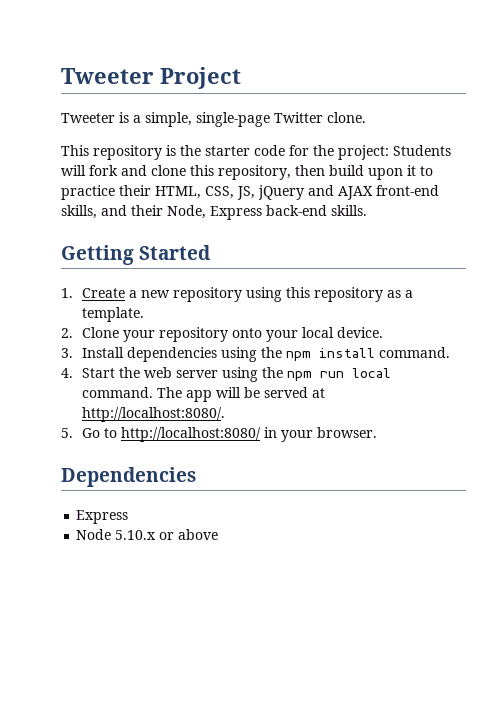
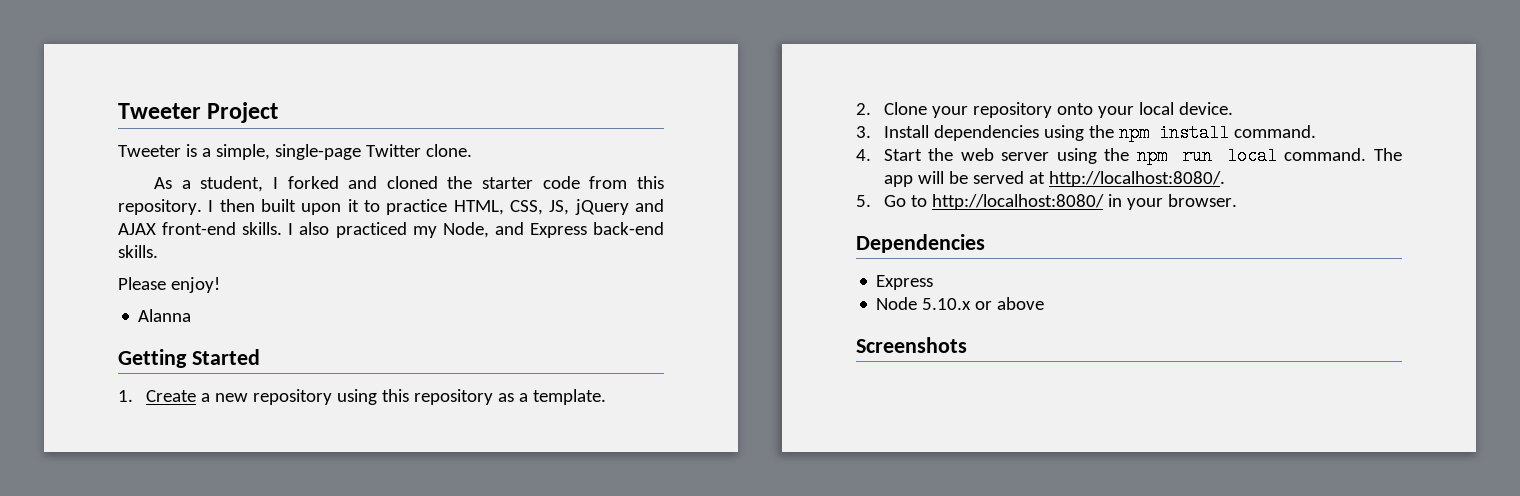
- This repository is the starter code for the project: Students will fork and clone this repository, then build upon it to practice their HTML, CSS, JS, jQuery and AJAX front-end skills, and their Node, Express back-end skills.
+ As a student, I forked and cloned the starter code from this repository. I then built upon it to practice HTML, CSS, JS, jQuery and AJAX front-end skills. I also practiced my Node, and Express back-end skills.
+ Please enjoy!
+ Alanna
+ Screenshots

